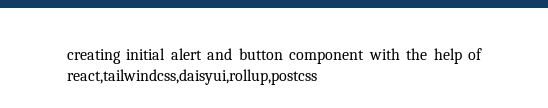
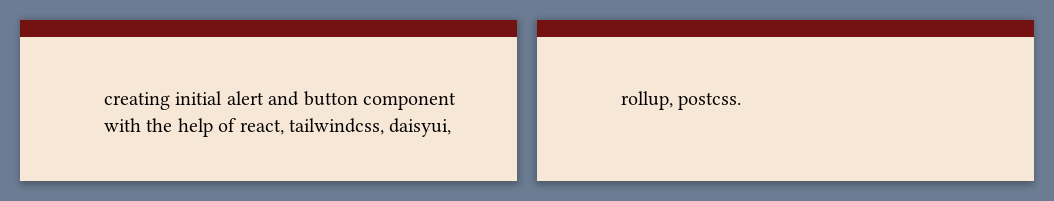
- creating initial alert and button component with the help of react,tailwindcss,daisyui,rollup,postcss
+ creating initial alert and button component with the help of react, tailwindcss, daisyui, rollup, postcss.

